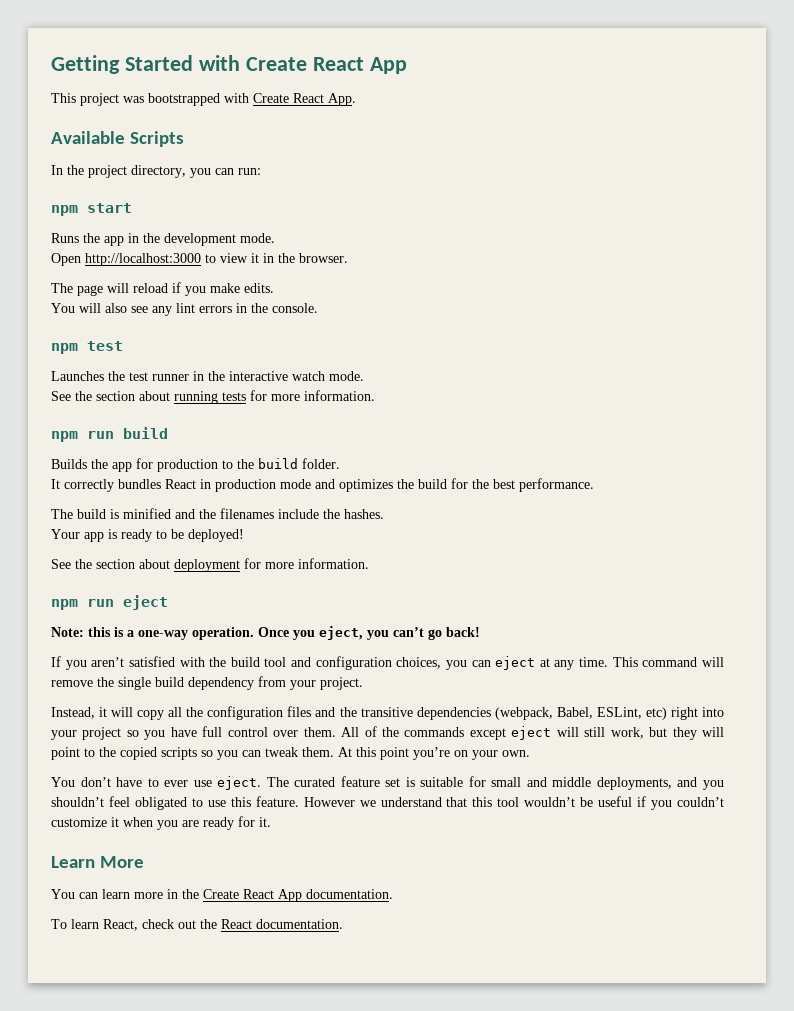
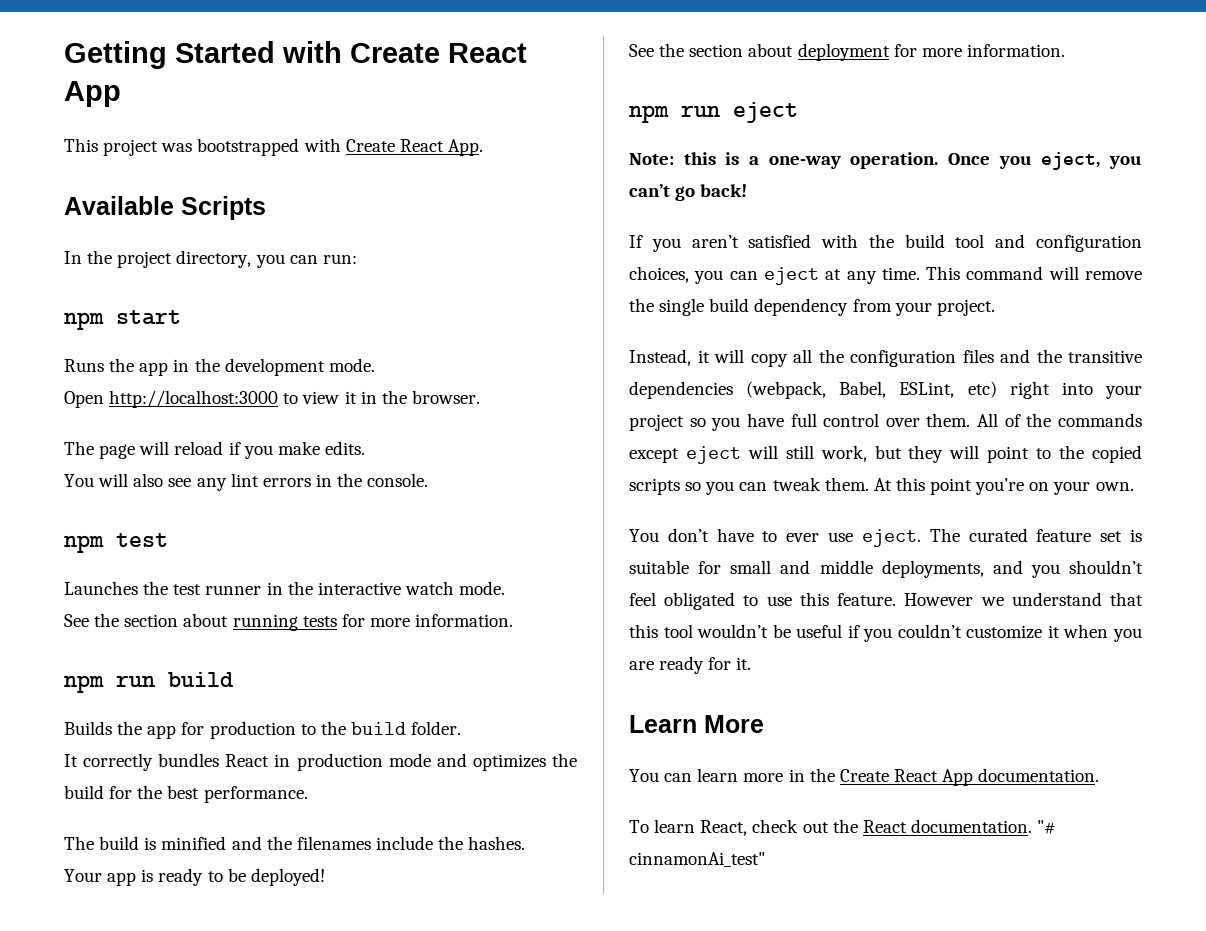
+ "# cinnamonAi_test"

